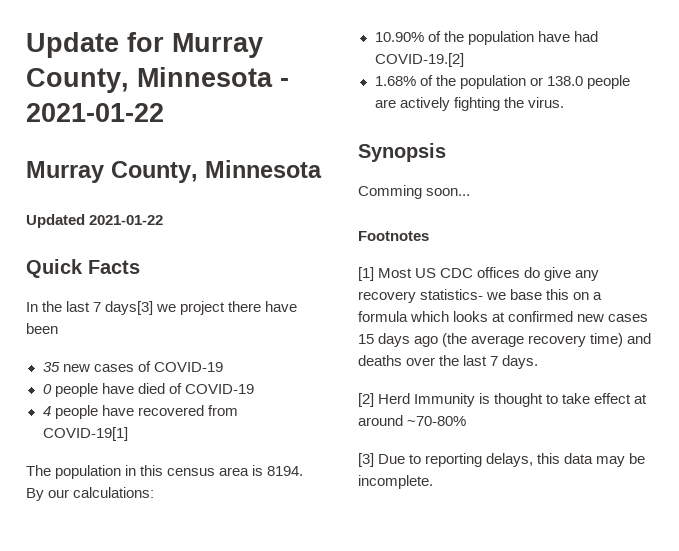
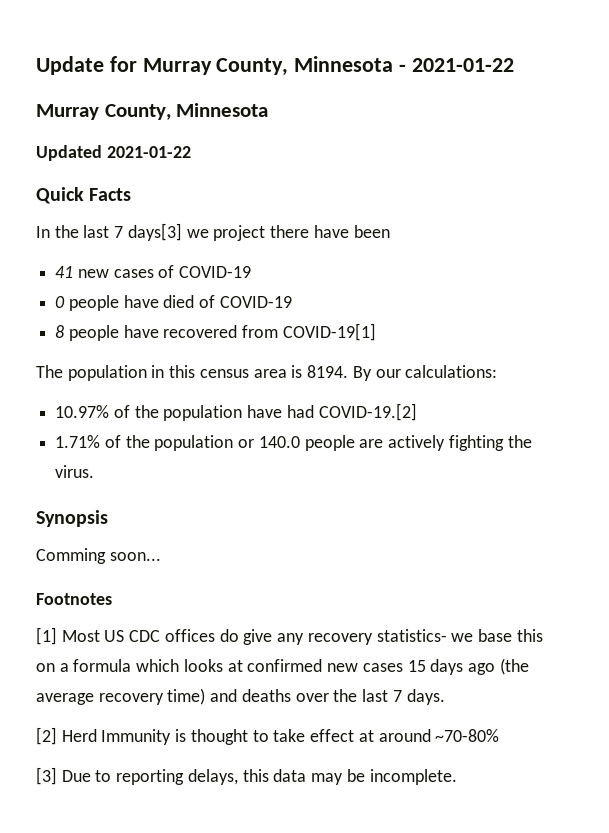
- 35 new cases of COVID-19
+ 41 new cases of COVID-19
- 4 people have recovered from COVID-19[1]
+ 8 people have recovered from COVID-19[1]
- 10.90% of the population have had COVID-19.[2]
+ 10.97% of the population have had COVID-19.[2]
- 1.68% of the population or 138.0 people are actively fighting the virus.
+ 1.71% of the population or 140.0 people are actively fighting the virus.

